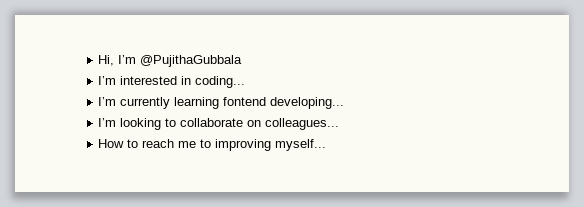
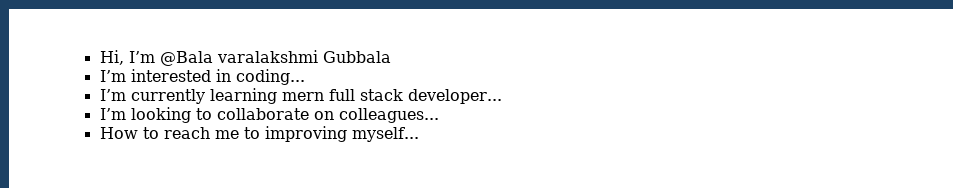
- Hi, I’m @PujithaGubbala
+ Hi, I’m @Bala varalakshmi Gubbala
- I’m currently learning fontend developing...
+ I’m currently learning mern full stack developer...

